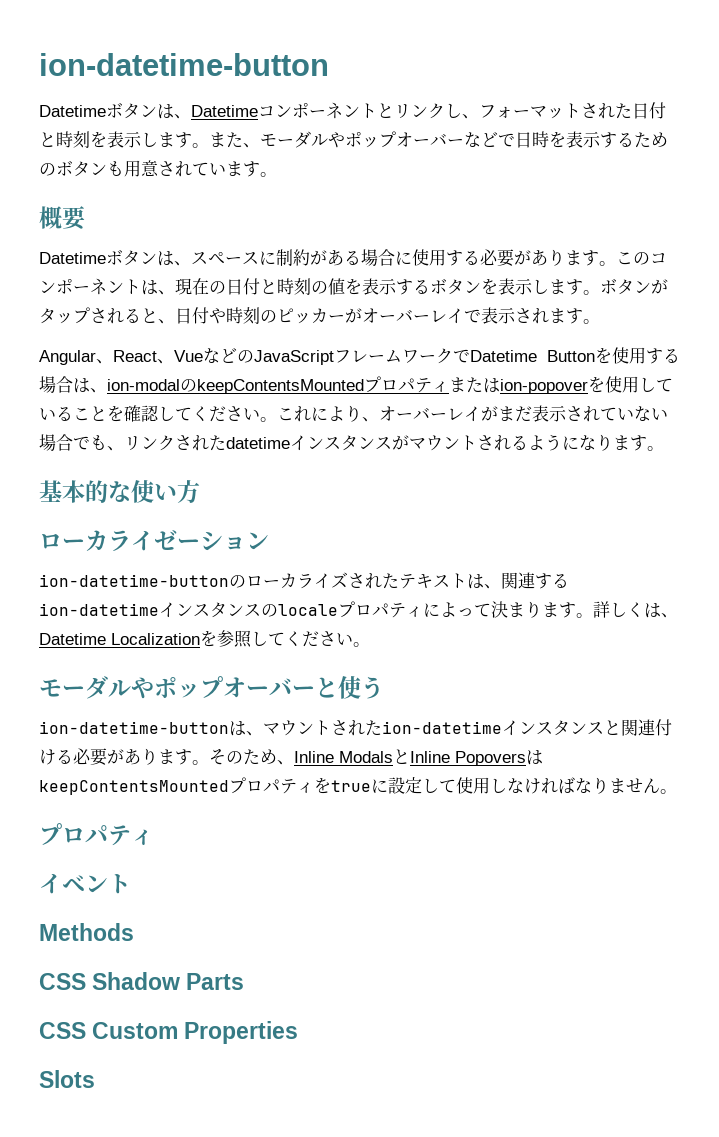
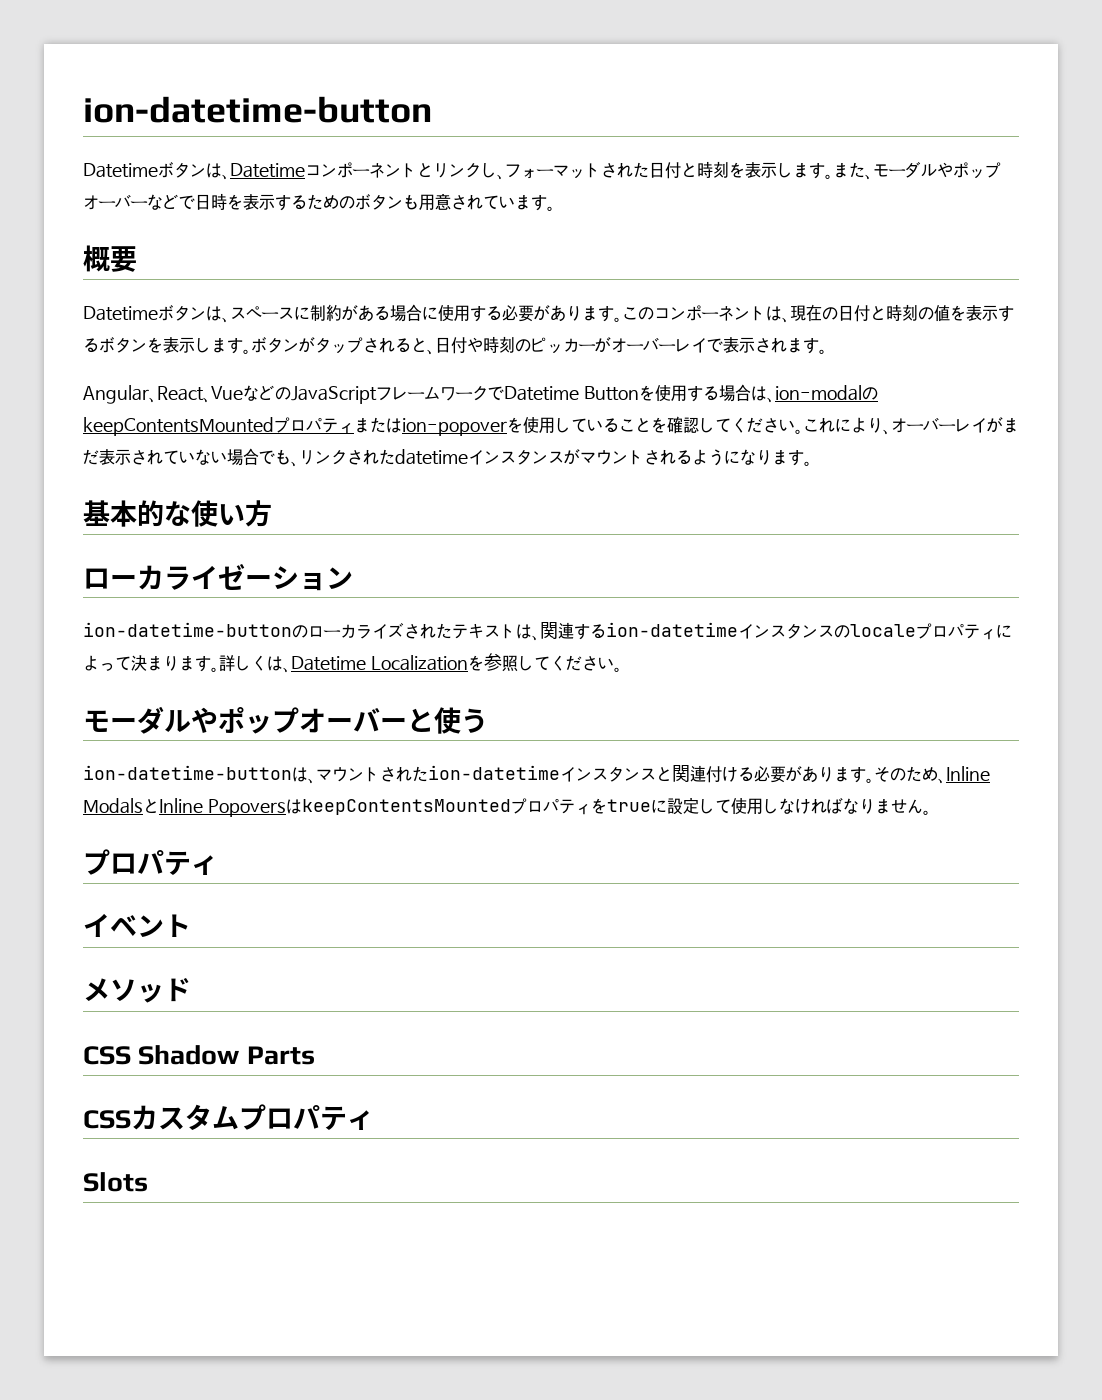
- Methods
+ メソッド
- CSS Custom Properties
+ CSSカスタムプロパティ

